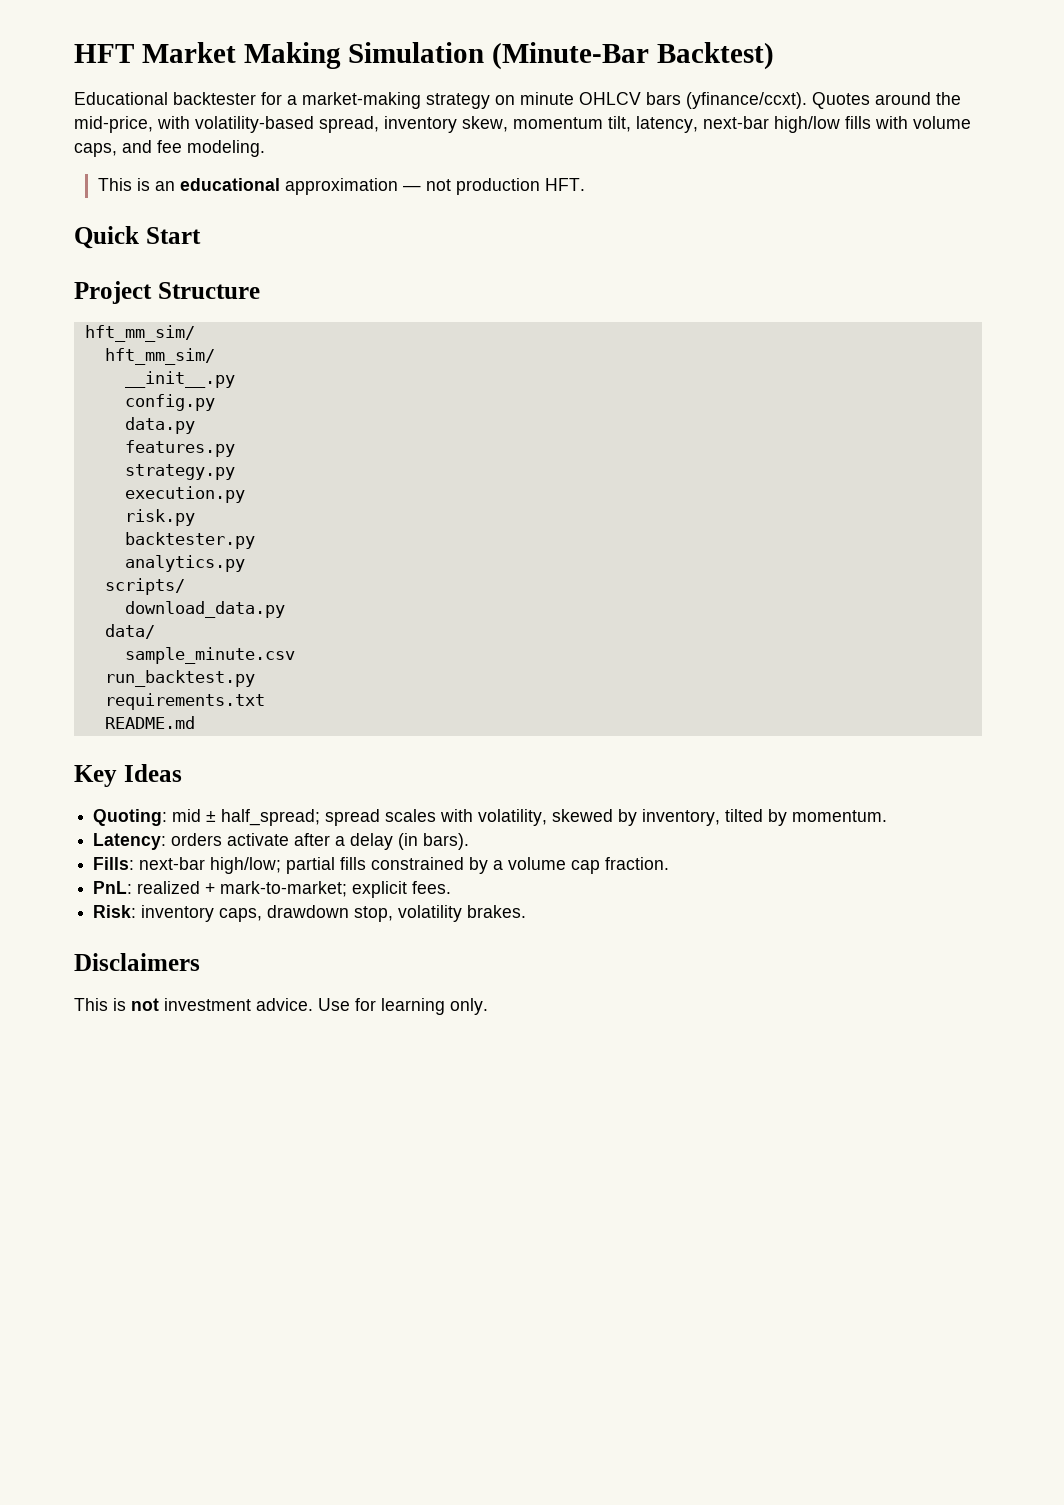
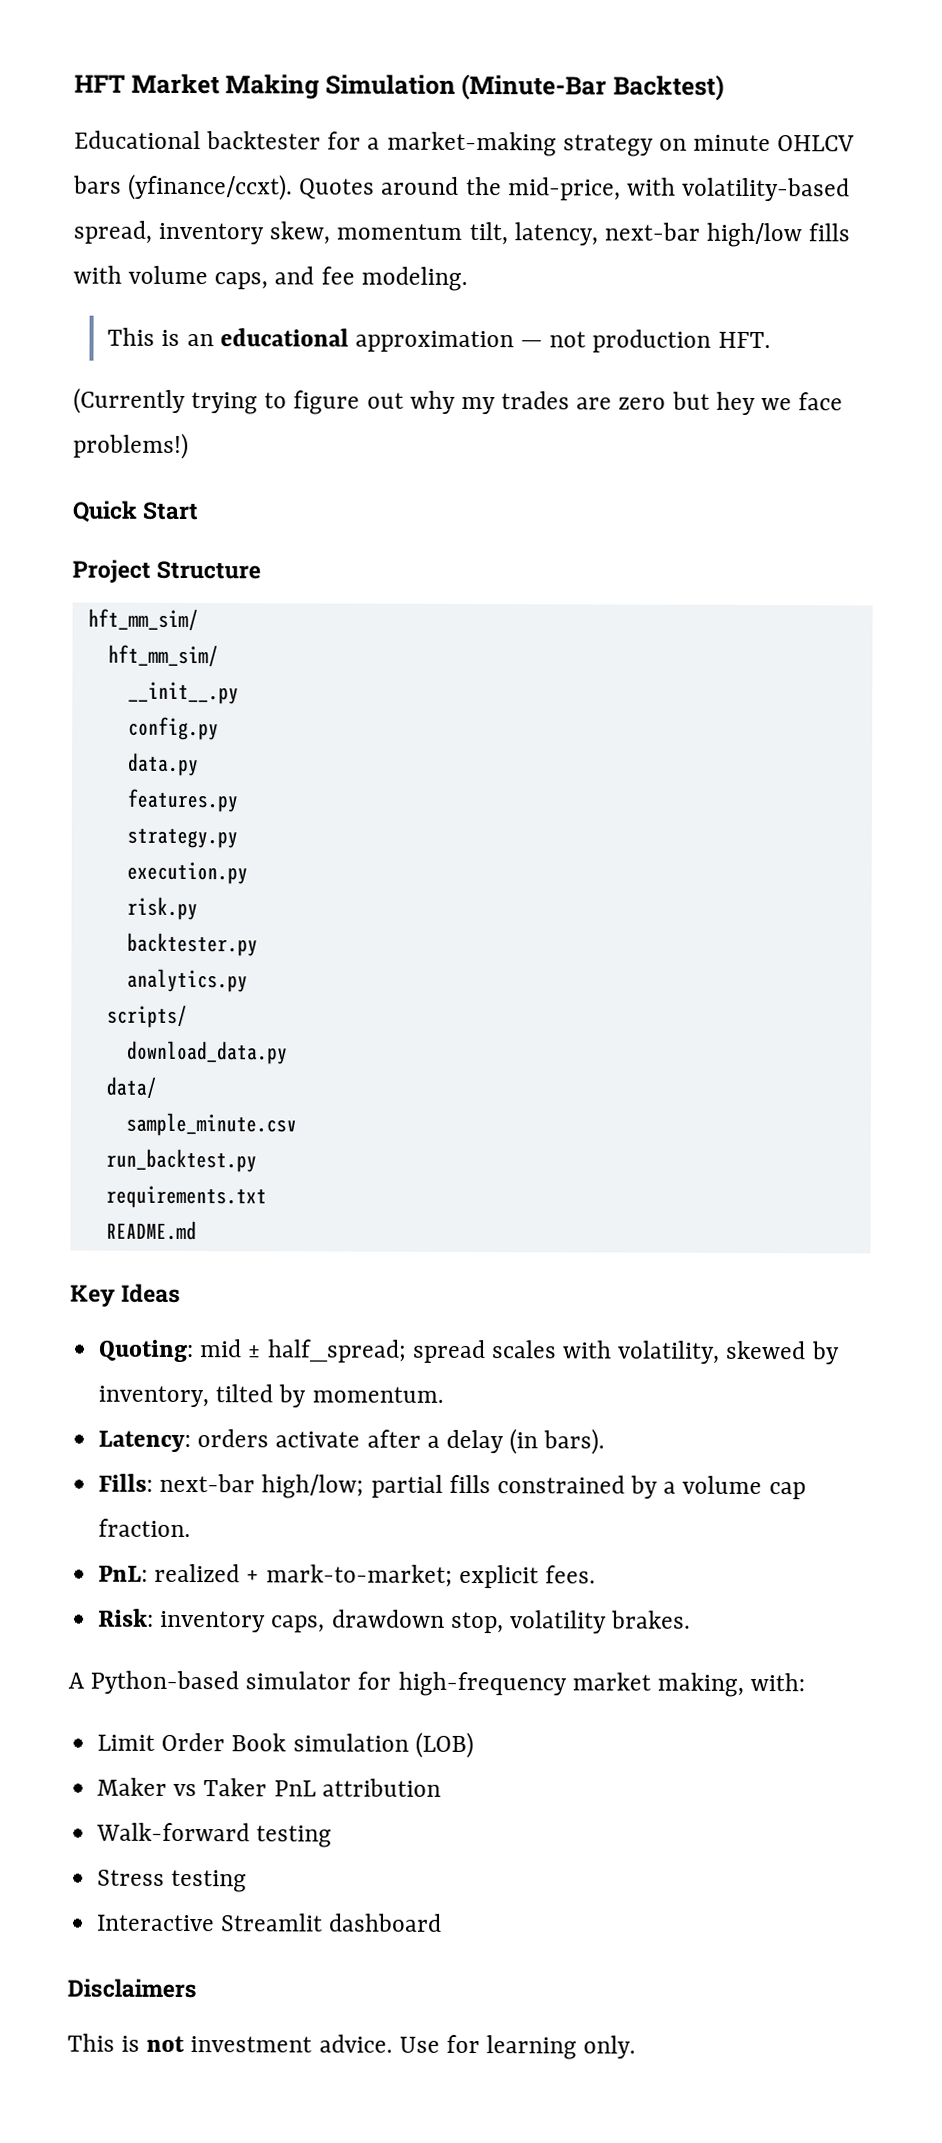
+ (Currently trying to figure out why my trades are zero but hey we face problems!)
+ A Python-based simulator for high-frequency market making, with:
+ Limit Order Book simulation (LOB)
+ Maker vs Taker PnL attribution
+ Walk-forward testing
+ Stress testing
+ Interactive Streamlit dashboard

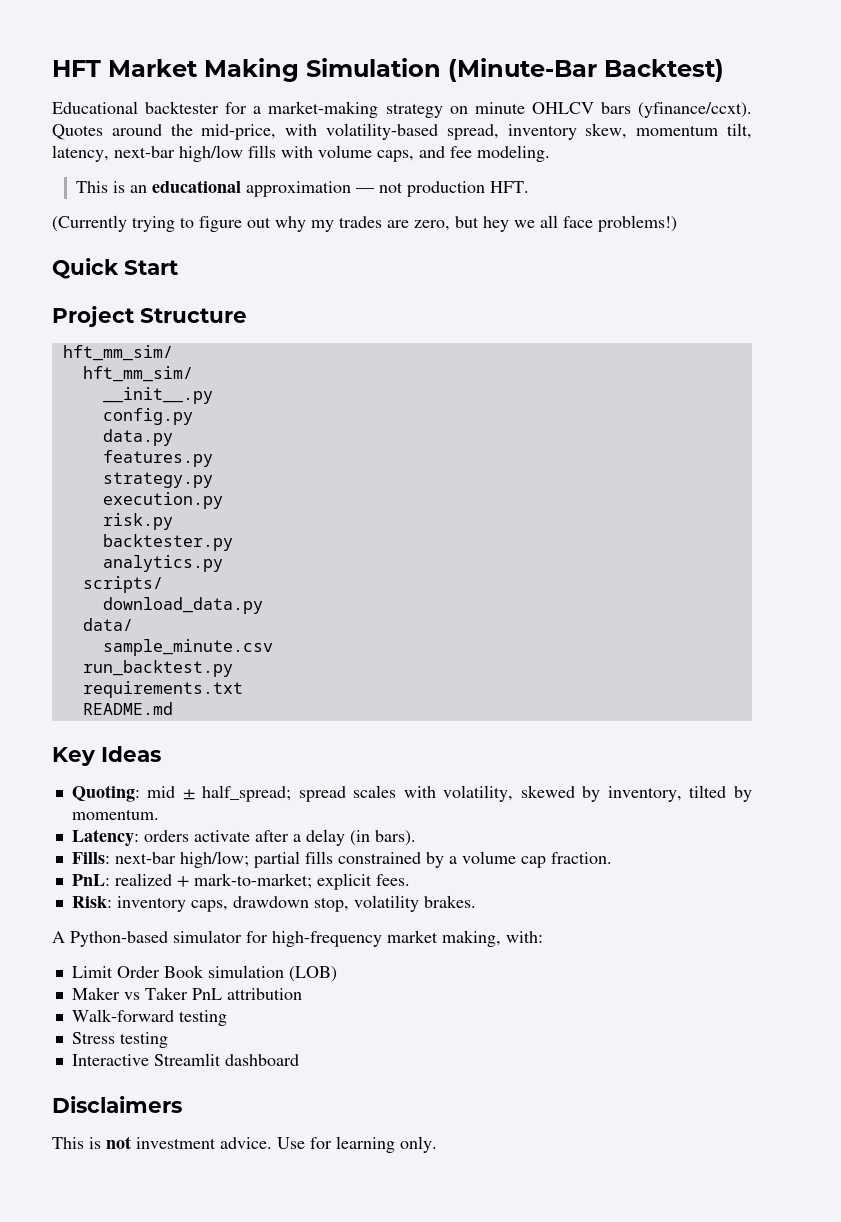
- (Currently trying to figure out why my trades are zero but hey we face problems!)
+ (Currently trying to figure out why my trades are zero, but hey we all face problems!)

